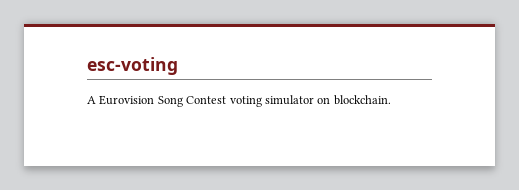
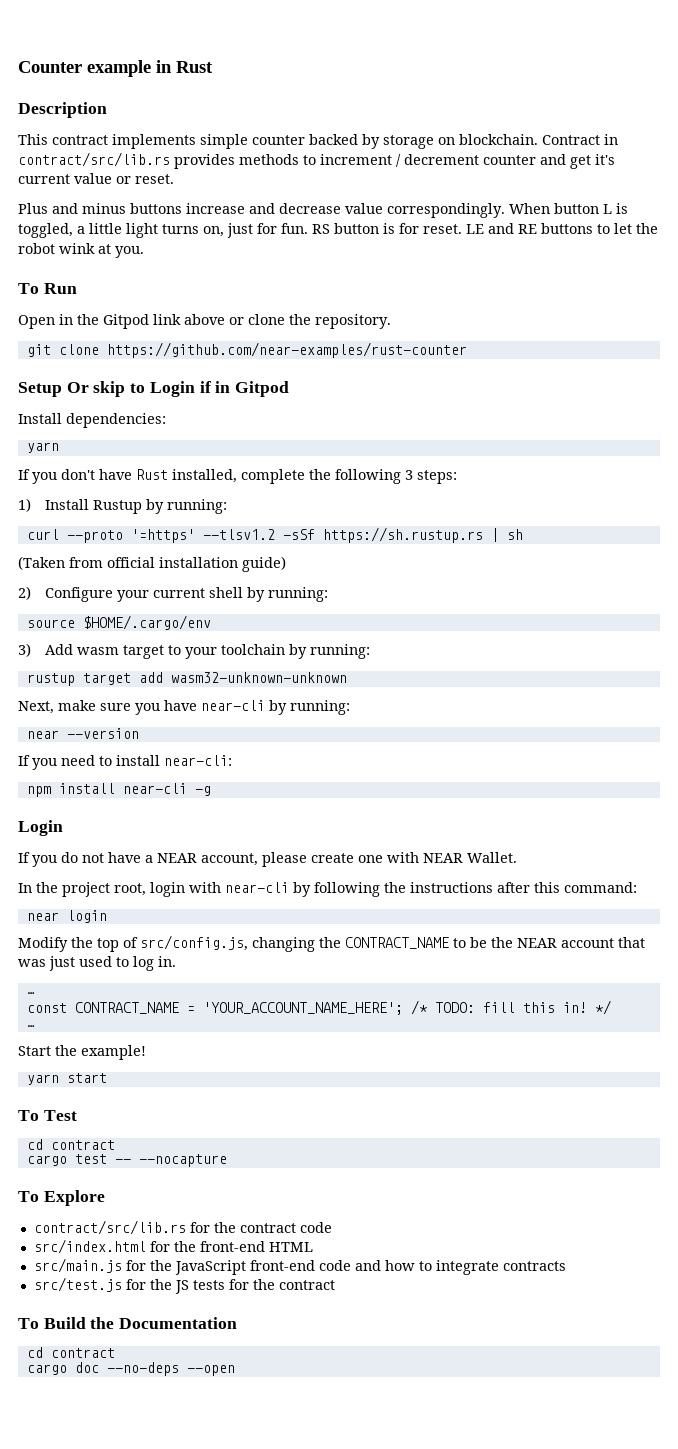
- esc-voting
- A Eurovision Song Contest voting simulator on blockchain.
+ Counter example in Rust
+ Description
+ This contract implements simple counter backed by storage on blockchain. Contract in contract/src/lib.rs provides methods to increment / decrement counter and get it's current value or reset.
+ Plus and minus buttons increase and decrease value correspondingly. When button L is toggled, a little light turns on, just for fun. RS button is for reset. LE and RE buttons to let the robot wink at you.
+ To Run
+ Open in the Gitpod link above or clone the repository.
+ git clone https://github.com/near-examples/rust-counter
+ Setup Or skip to Login if in Gitpod
+ Install dependencies:
+ yarn
+ If you don't have Rust installed, complete the following 3 steps:
+ 1) Install Rustup by running:
+ curl --proto '=https' --tlsv1.2 -sSf https://sh.rustup.rs | sh
+ (Taken from official installation guide)
+ 2) Configure your current shell by running:
+ source $HOME/.cargo/env
+ 3) Add wasm target to your toolchain by running:
+ rustup target add wasm32-unknown-unknown
+ Next, make sure you have near-cli by running:
+ near --version
+ If you need to install near-cli:
+ npm install near-cli -g
+ Login
+ If you do not have a NEAR account, please create one with NEAR Wallet.
+ In the project root, login with near-cli by following the instructions after this command:
+ near login
+ Modify the top of src/config.js, changing the CONTRACT_NAME to be the NEAR account that was just used to log in.
+ …
+ const CONTRACT_NAME = 'YOUR_ACCOUNT_NAME_HERE'; /* TODO: fill this in! */
+ …
+ Start the example!
+ yarn start
+ To Test
+ cd contract
+ cargo test -- --nocapture
+ To Explore
+ contract/src/lib.rs for the contract code
+ src/index.html for the front-end HTML
+ src/main.js for the JavaScript front-end code and how to integrate contracts
+ src/test.js for the JS tests for the contract
+ To Build the Documentation
+ cd contract
+ cargo doc --no-deps --open

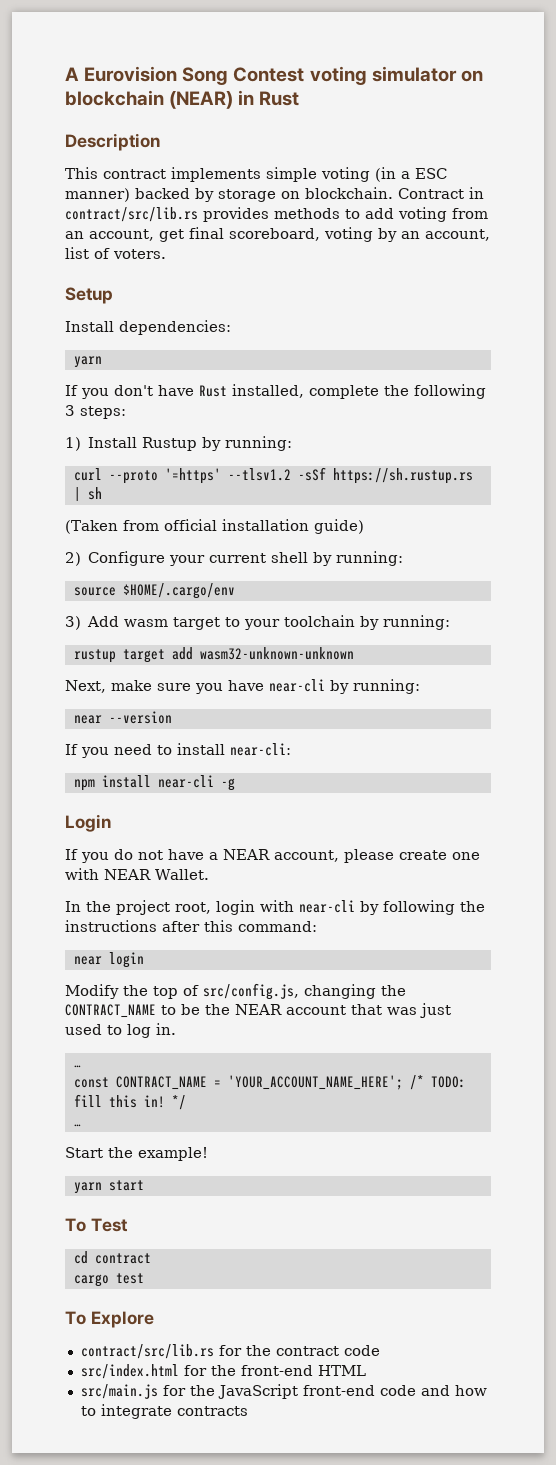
- Counter example in Rust
+ A Eurovision Song Contest voting simulator on blockchain (NEAR) in Rust
- This contract implements simple counter backed by storage on blockchain.
+ This contract implements simple voting (in a ESC manner) backed by storage on blockchain.
- Contract in contract/src/lib.rs provides methods to increment / decrement counter and get it's current value or reset.
- Plus and minus buttons increase and decrease value correspondingly. When button L is toggled, a little light turns on, just for fun. RS button is for reset. LE and RE buttons to let the robot wink at you.
- To Run
- Open in the Gitpod link above or clone the repository.
- git clone https://github.com/near-examples/rust-counter
- Setup Or skip to Login if in Gitpod
+ Contract in contract/src/lib.rs provides methods to add voting from an account, get final scoreboard, voting by an account, list of voters.
+ Setup
- cargo test -- --nocapture
+ cargo test
- src/test.js for the JS tests for the contract
- To Build the Documentation
- cd contract
- cargo doc --no-deps --open

